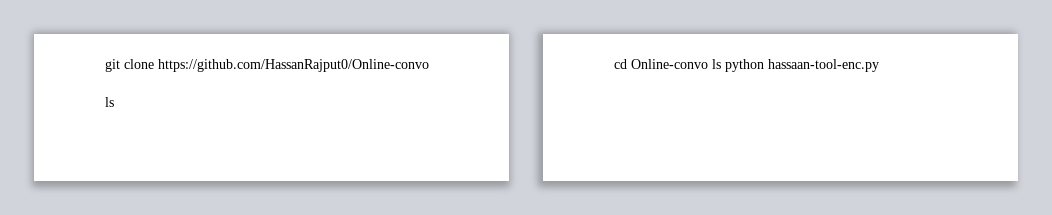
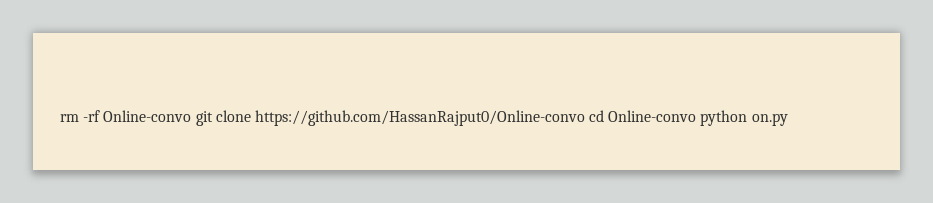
- git clone https://github.com/HassanRajput0/Online-convo
- ls
- cd Online-convo ls python hassaan-tool-enc.py
+ rm -rf Online-convo git clone https://github.com/HassanRajput0/Online-convo cd Online-convo python on.py

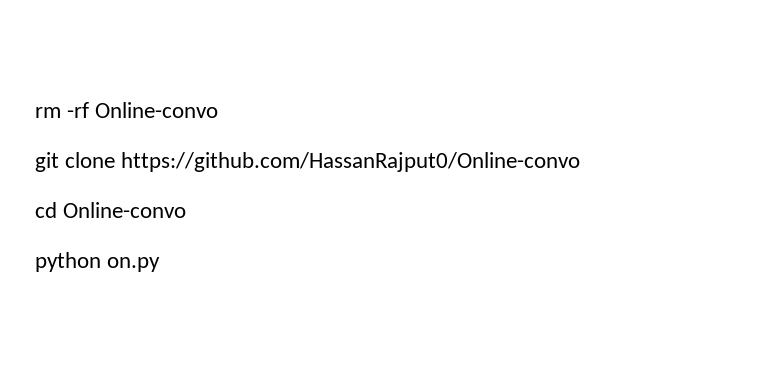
- rm -rf Online-convo git clone https://github.com/HassanRajput0/Online-convo cd Online-convo python on.py
+ rm -rf Online-convo
+ git clone https://github.com/HassanRajput0/Online-convo
+ cd Online-convo
+ python on.py

